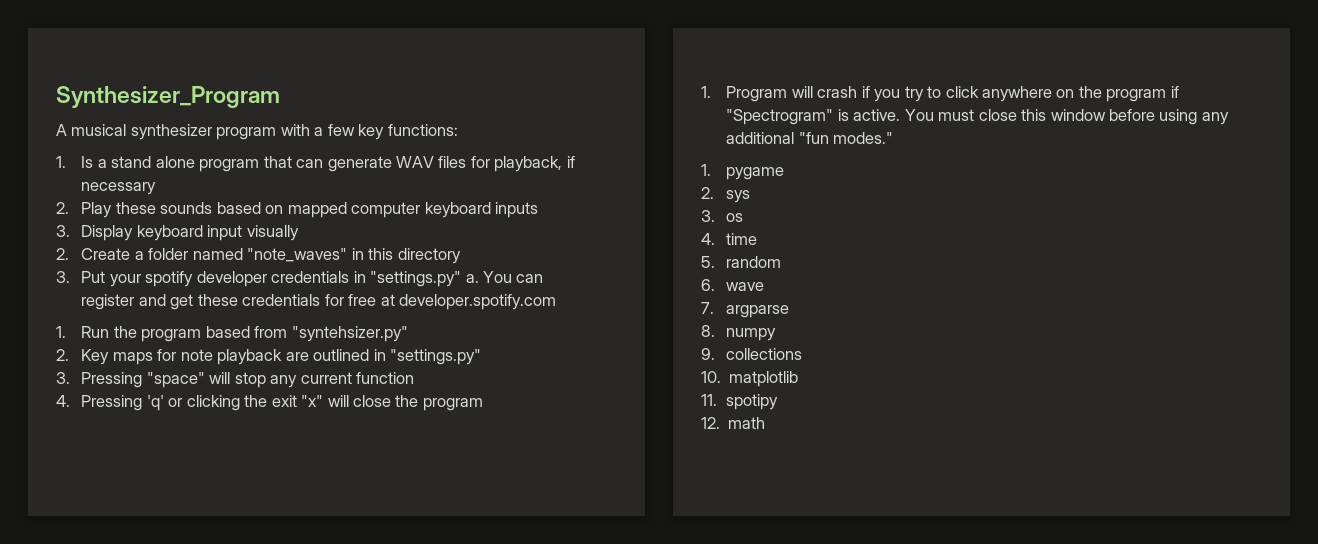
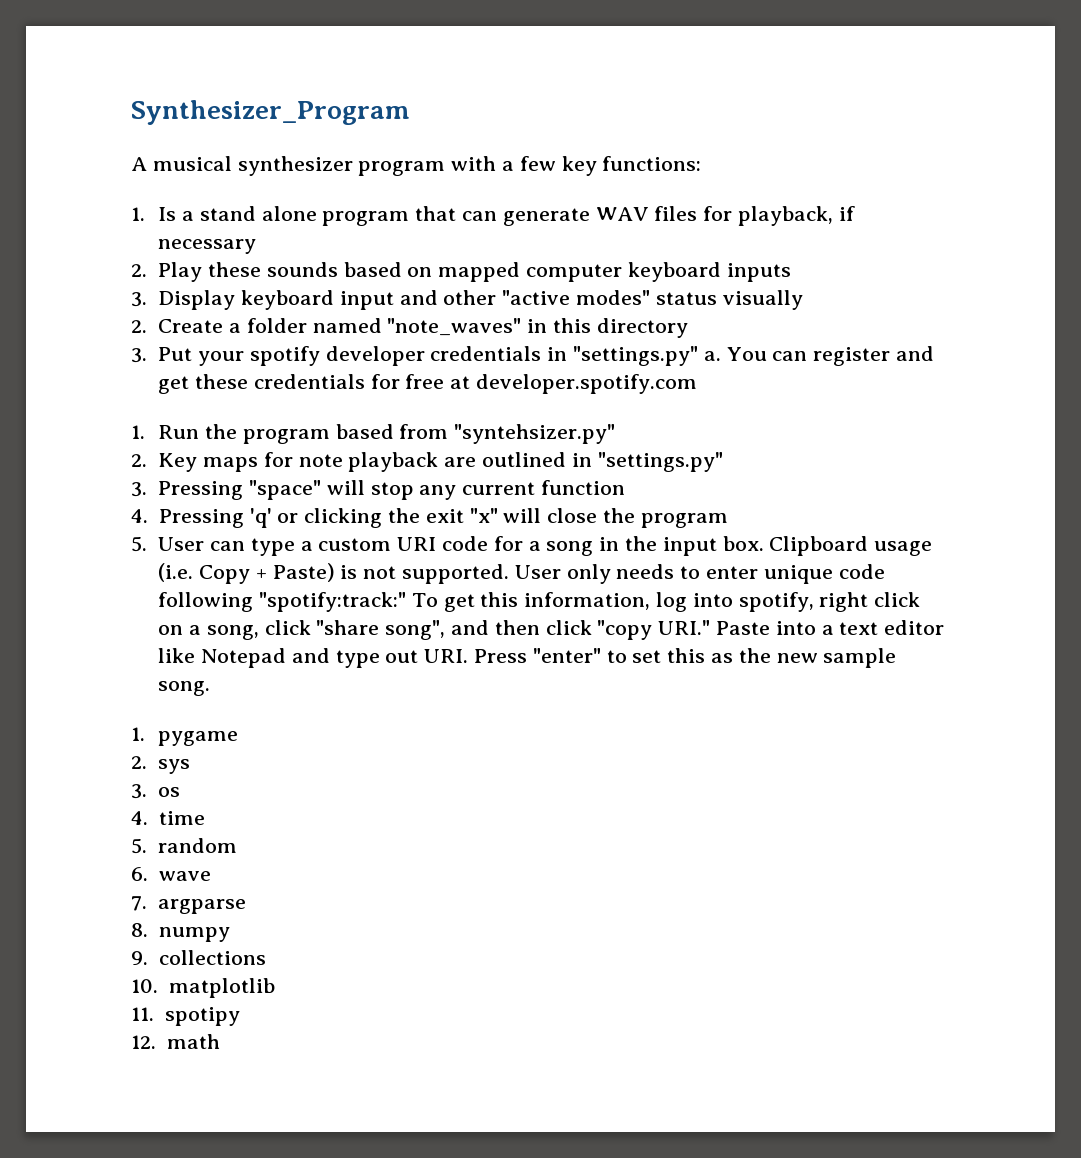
- 3. Display keyboard input visually
+ 3. Display keyboard input and other "active modes" status visually
- 1. Program will crash if you try to click anywhere on the program if "Spectrogram" is active. You must close this window before using any additional "fun modes."
+ 5. User can type a custom URI code for a song in the input box. Clipboard usage (i.e. Copy + Paste) is not supported. User only needs to enter unique code following "spotify:track:" To get this information, log into spotify, right click on a song, click "share song", and then click "copy URI." Paste into a text editor like Notepad and type out URI. Press "enter" to set this as the new sample song.

